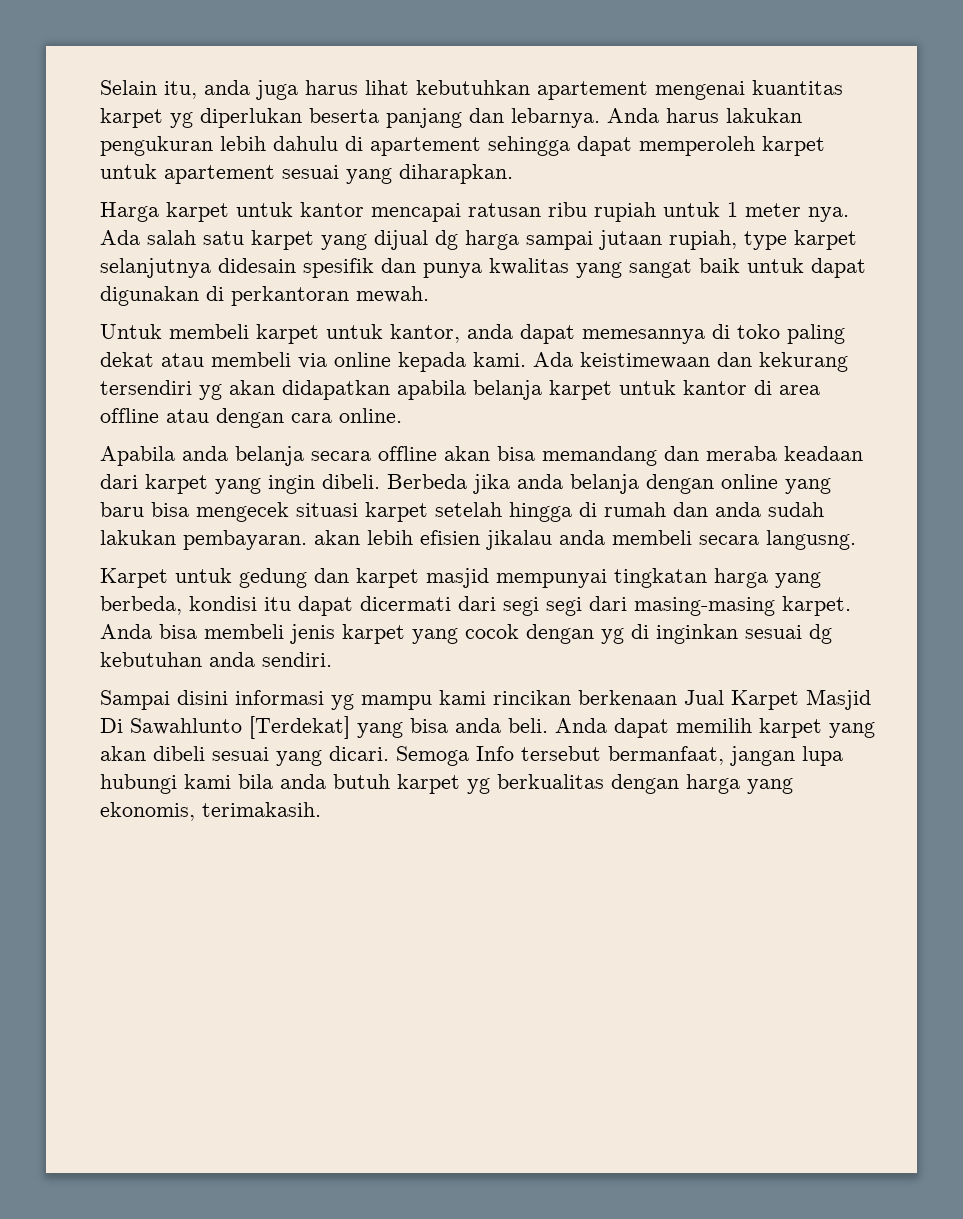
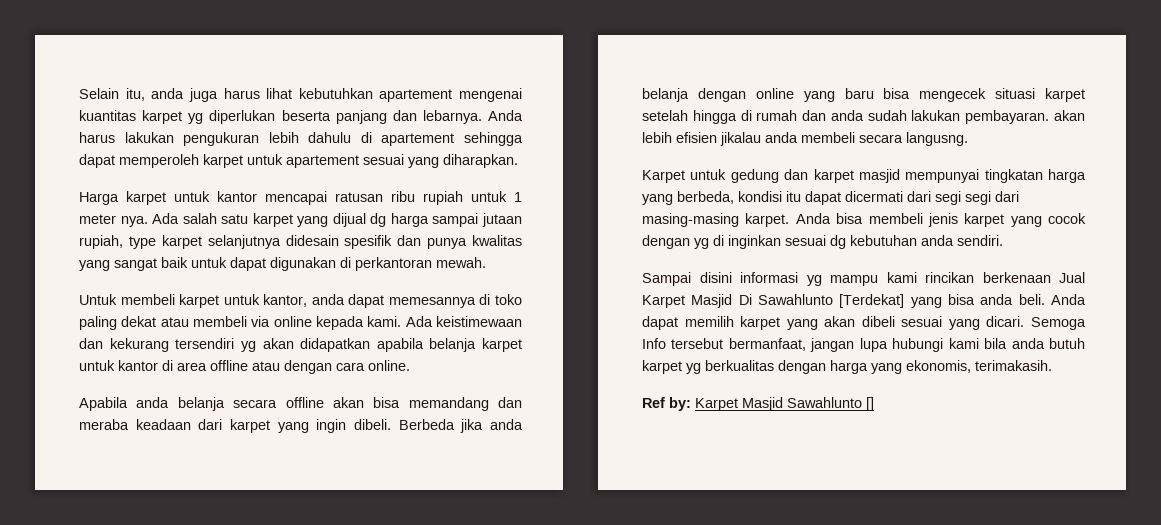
+ Ref by: Karpet Masjid Sawahlunto []

